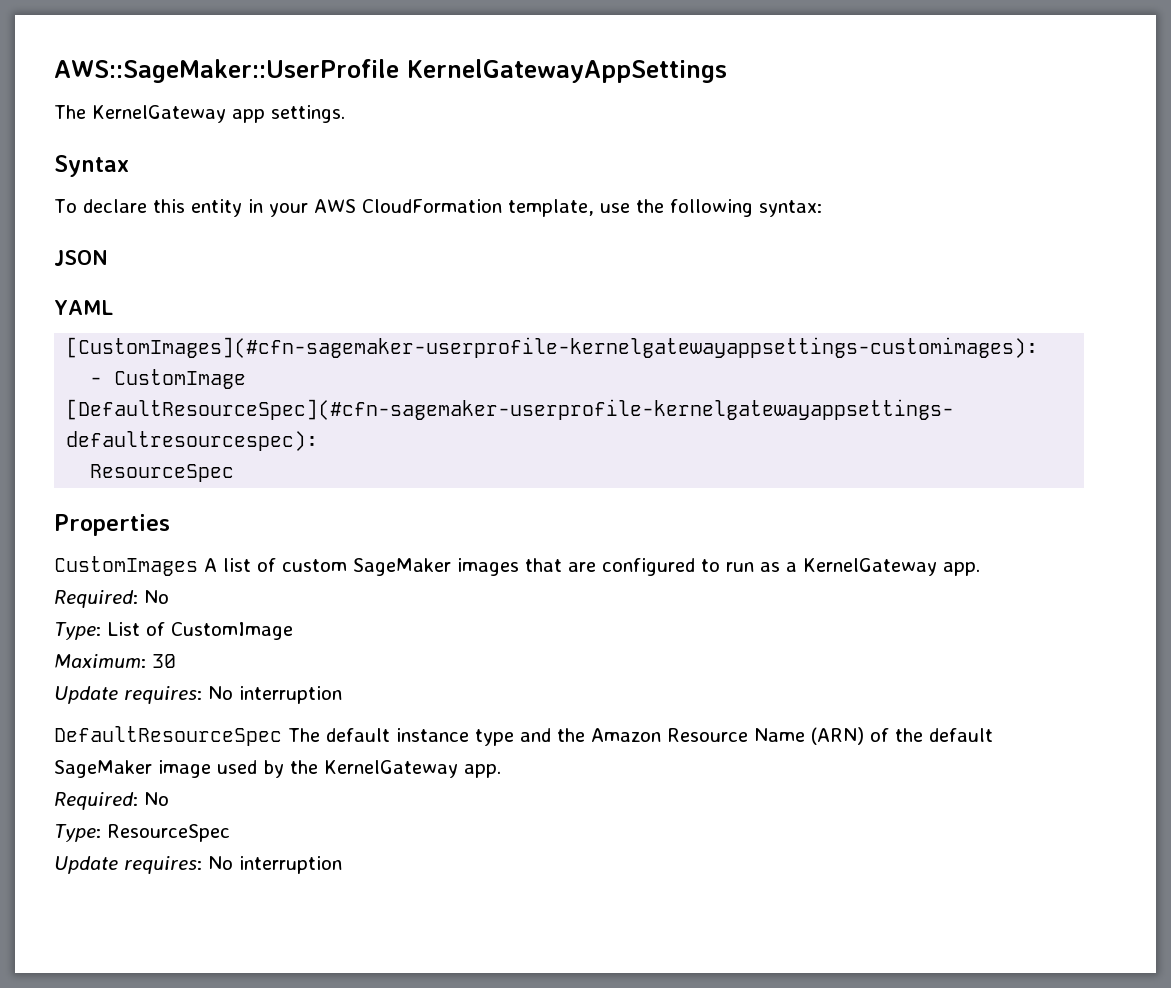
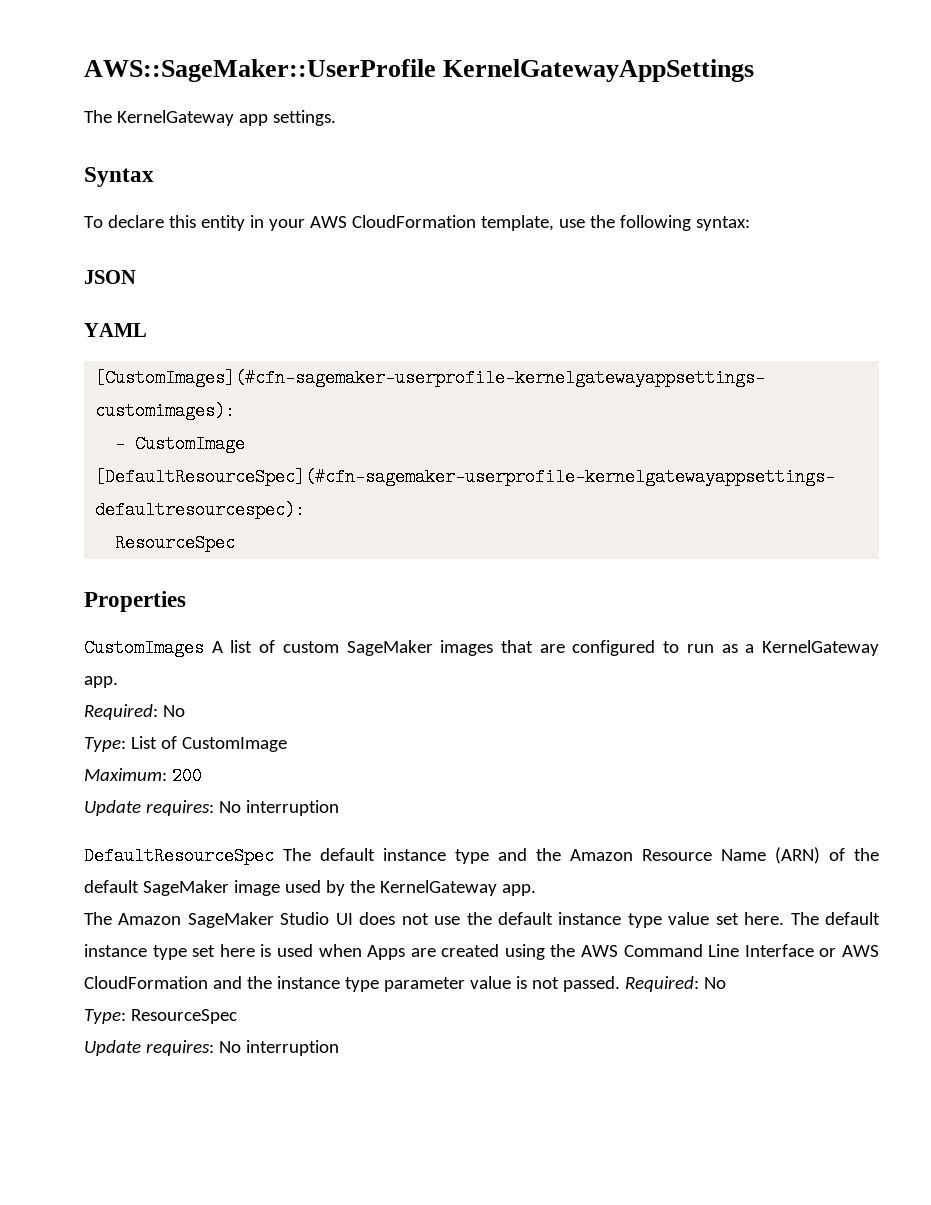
- Maximum: 30
+ Maximum: 200
+ The Amazon SageMaker Studio UI does not use the default instance type value set here. The default instance type set here is used when Apps are created using the AWS Command Line Interface or AWS CloudFormation and the instance type parameter value is not passed.

